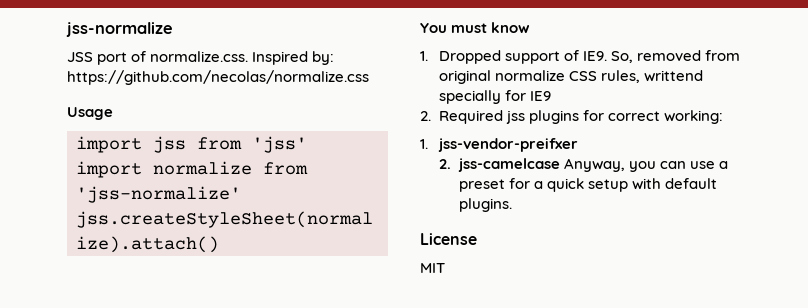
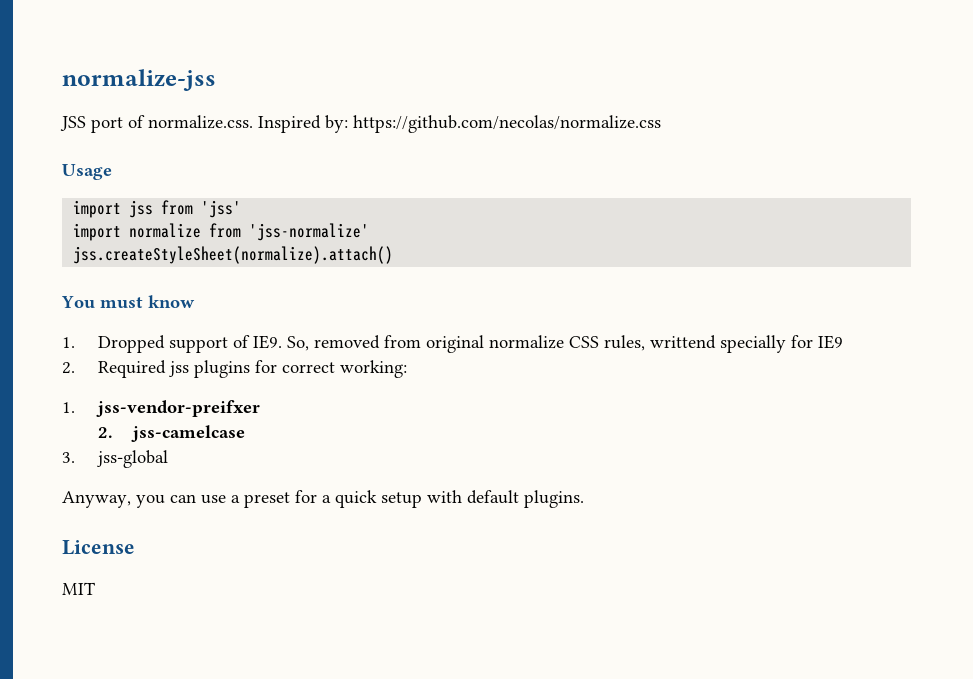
- jss-normalize
+ normalize-jss
- 2. jss-camelcase Anyway, you can use a preset for a quick setup with default plugins.
+ 2. jss-camelcase
+ 3. jss-global
+ Anyway, you can use a preset for a quick setup with default plugins.

